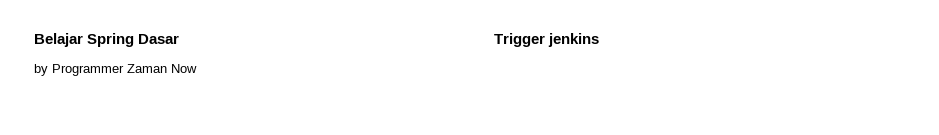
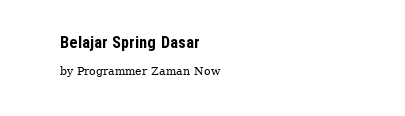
- Trigger jenkins

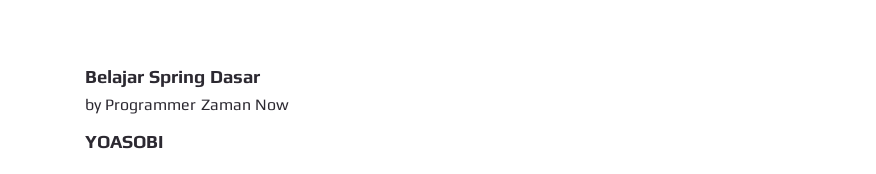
+ YOASOBI

